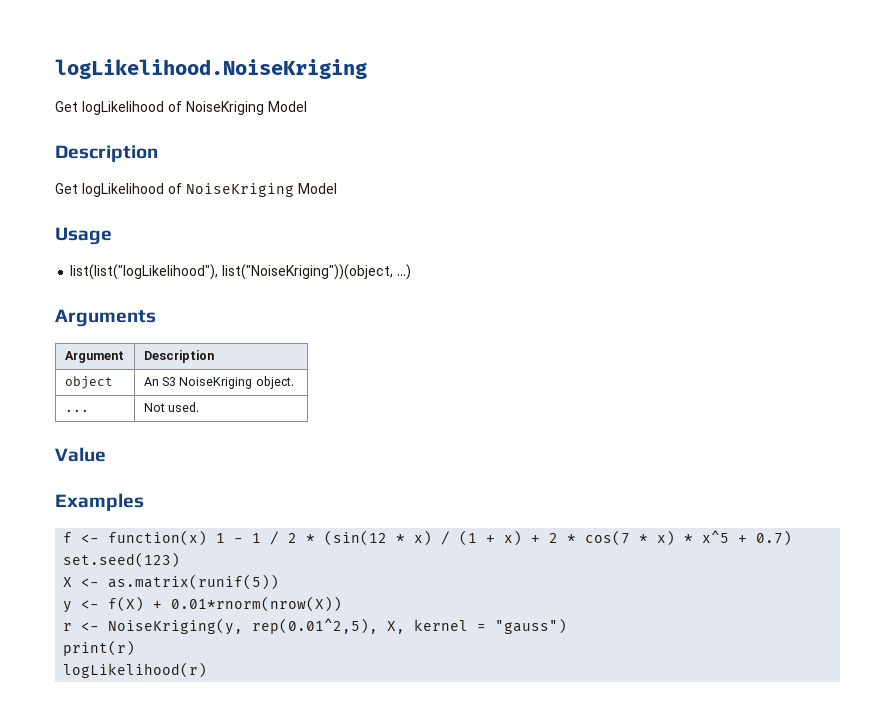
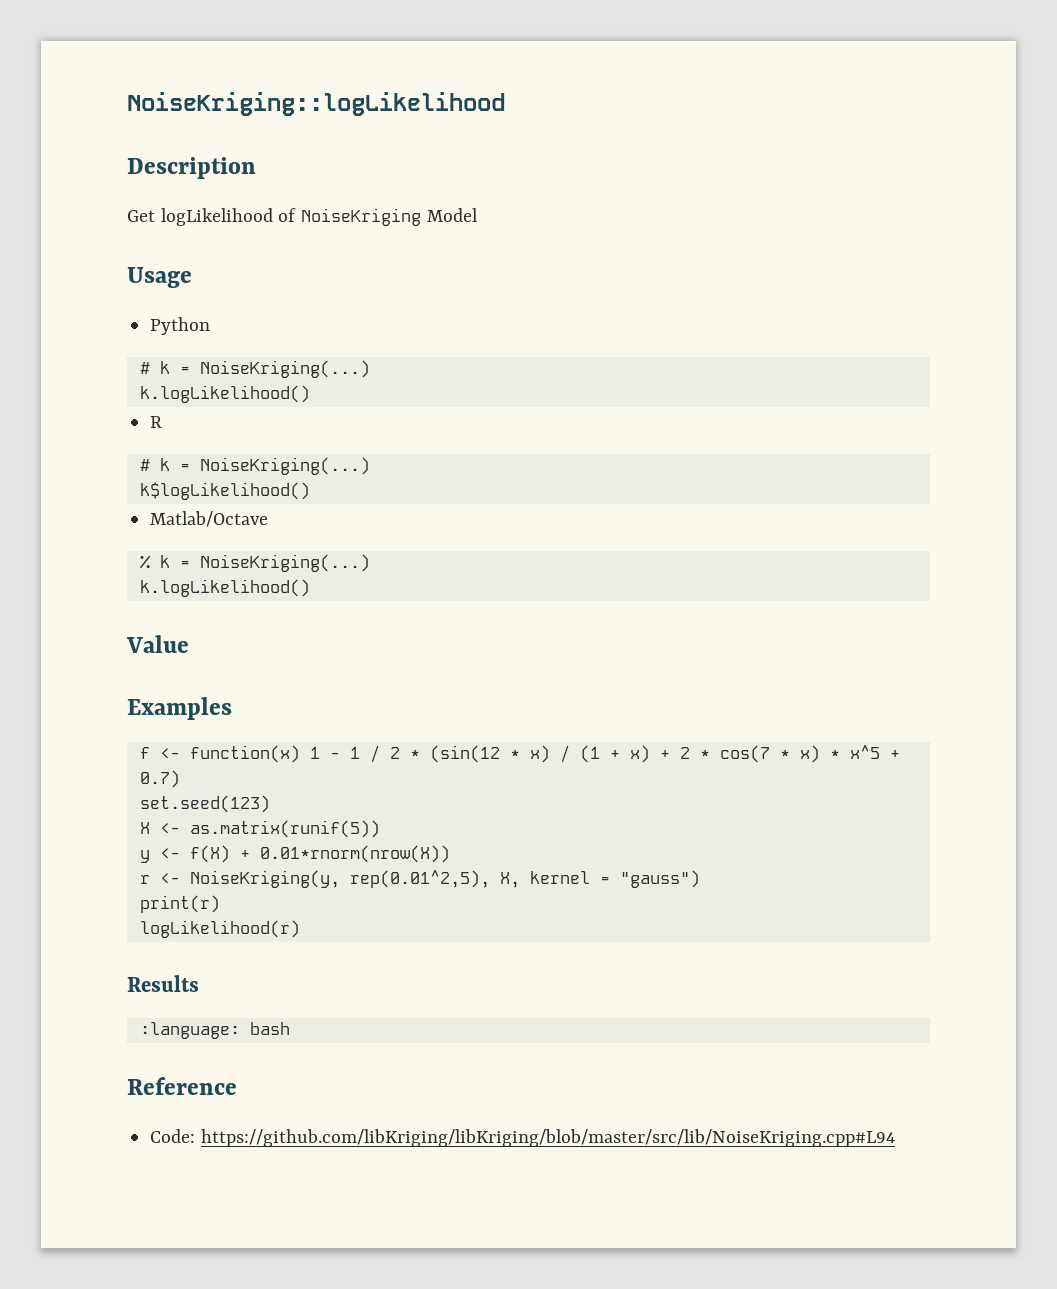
- logLikelihood.NoiseKriging
- Get logLikelihood of NoiseKriging Model
+ NoiseKriging::logLikelihood
- list(list("logLikelihood"), list("NoiseKriging"))(object, ...)
- Arguments
- Argument | Description
- object | An S3 NoiseKriging object.
- ... | Not used.
+ Python
+ # k = NoiseKriging(...)
+ k.logLikelihood()
+ R
+ # k = NoiseKriging(...)
+ k$logLikelihood()
+ Matlab/Octave
+ % k = NoiseKriging(...)
+ k.logLikelihood()
+ Results
+ :language: bash
+ Reference
+ Code: https://github.com/libKriging/libKriging/blob/master/src/lib/NoiseKriging.cpp#L94

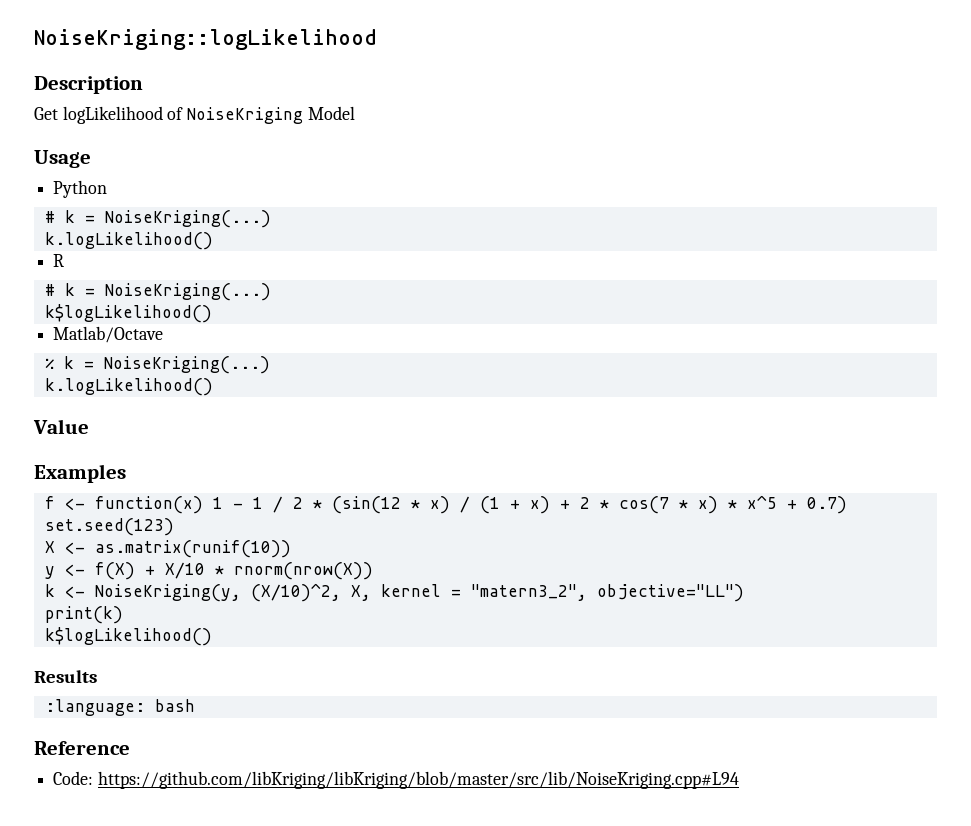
- X <- as.matrix(runif(5))
+ X <- as.matrix(runif(10))
- y <- f(X) + 0.01*rnorm(nrow(X))
- r <- NoiseKriging(y, rep(0.01^2,5), X, kernel = "gauss")
- print(r)
- logLikelihood(r)
+ y <- f(X) + X/10 * rnorm(nrow(X))
+ k <- NoiseKriging(y, (X/10)^2, X, kernel = "matern3_2", objective="LL")
+ print(k)
+ k$logLikelihood()

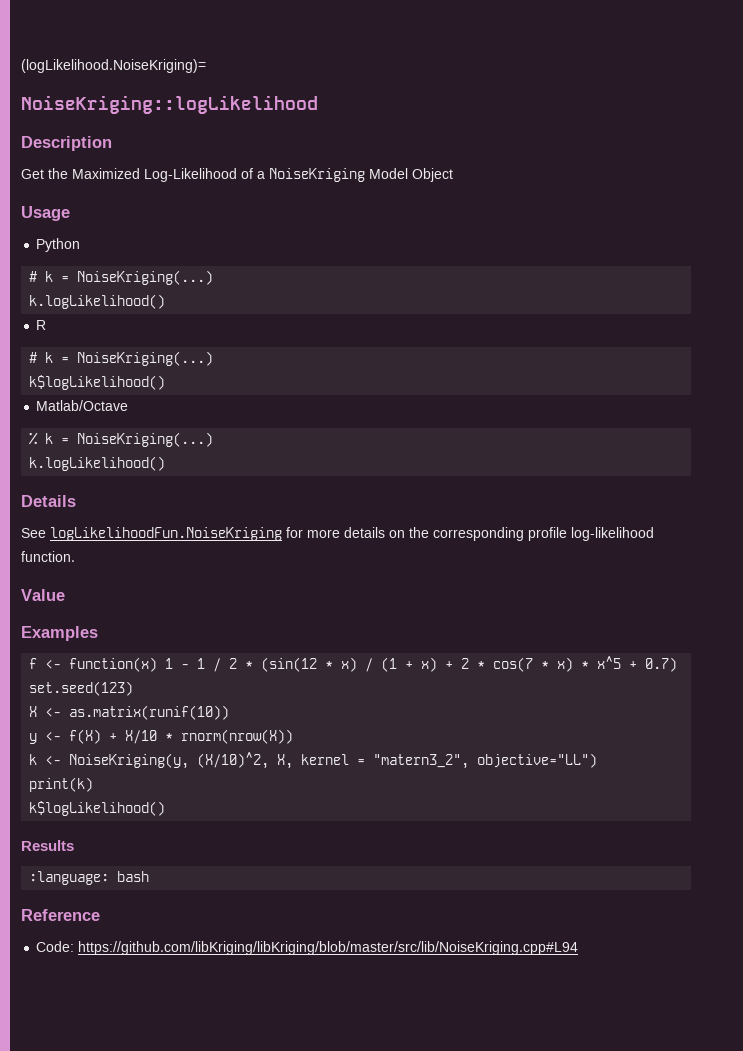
+ (logLikelihood.NoiseKriging)=
- Get logLikelihood of NoiseKriging Model
+ Get the Maximized Log-Likelihood of a NoiseKriging Model Object
+ Details
+ See logLikelihoodFun.NoiseKriging for more details on the corresponding profile log-likelihood function.

